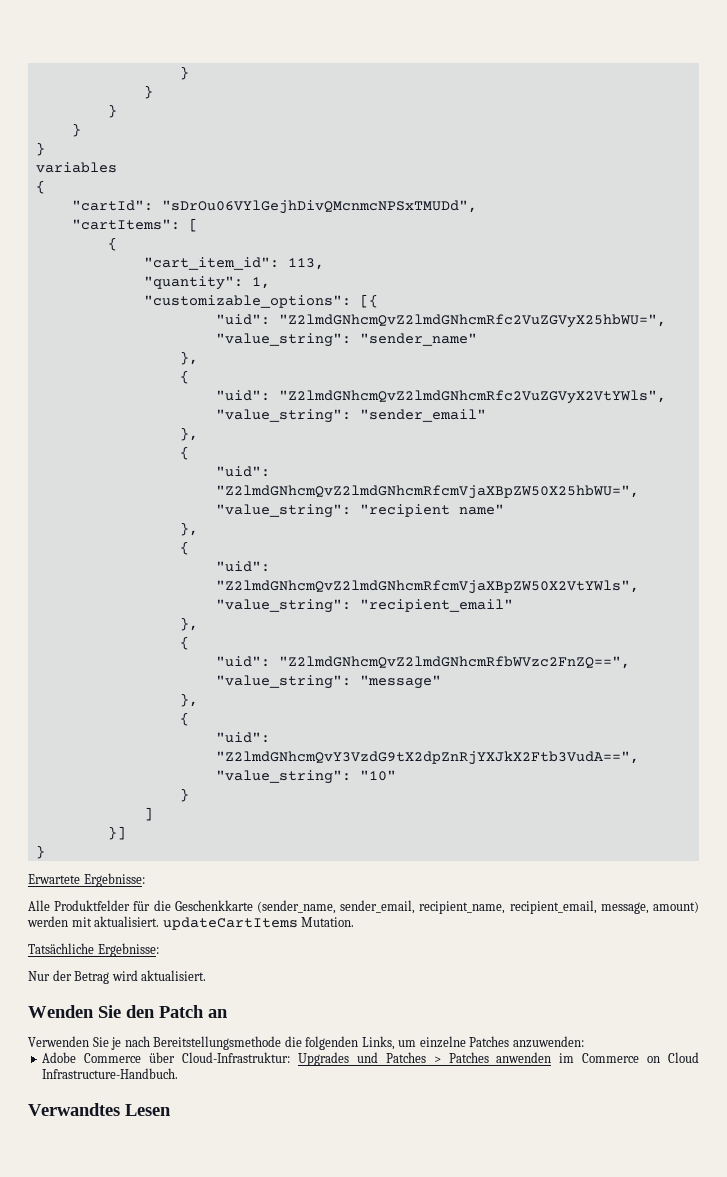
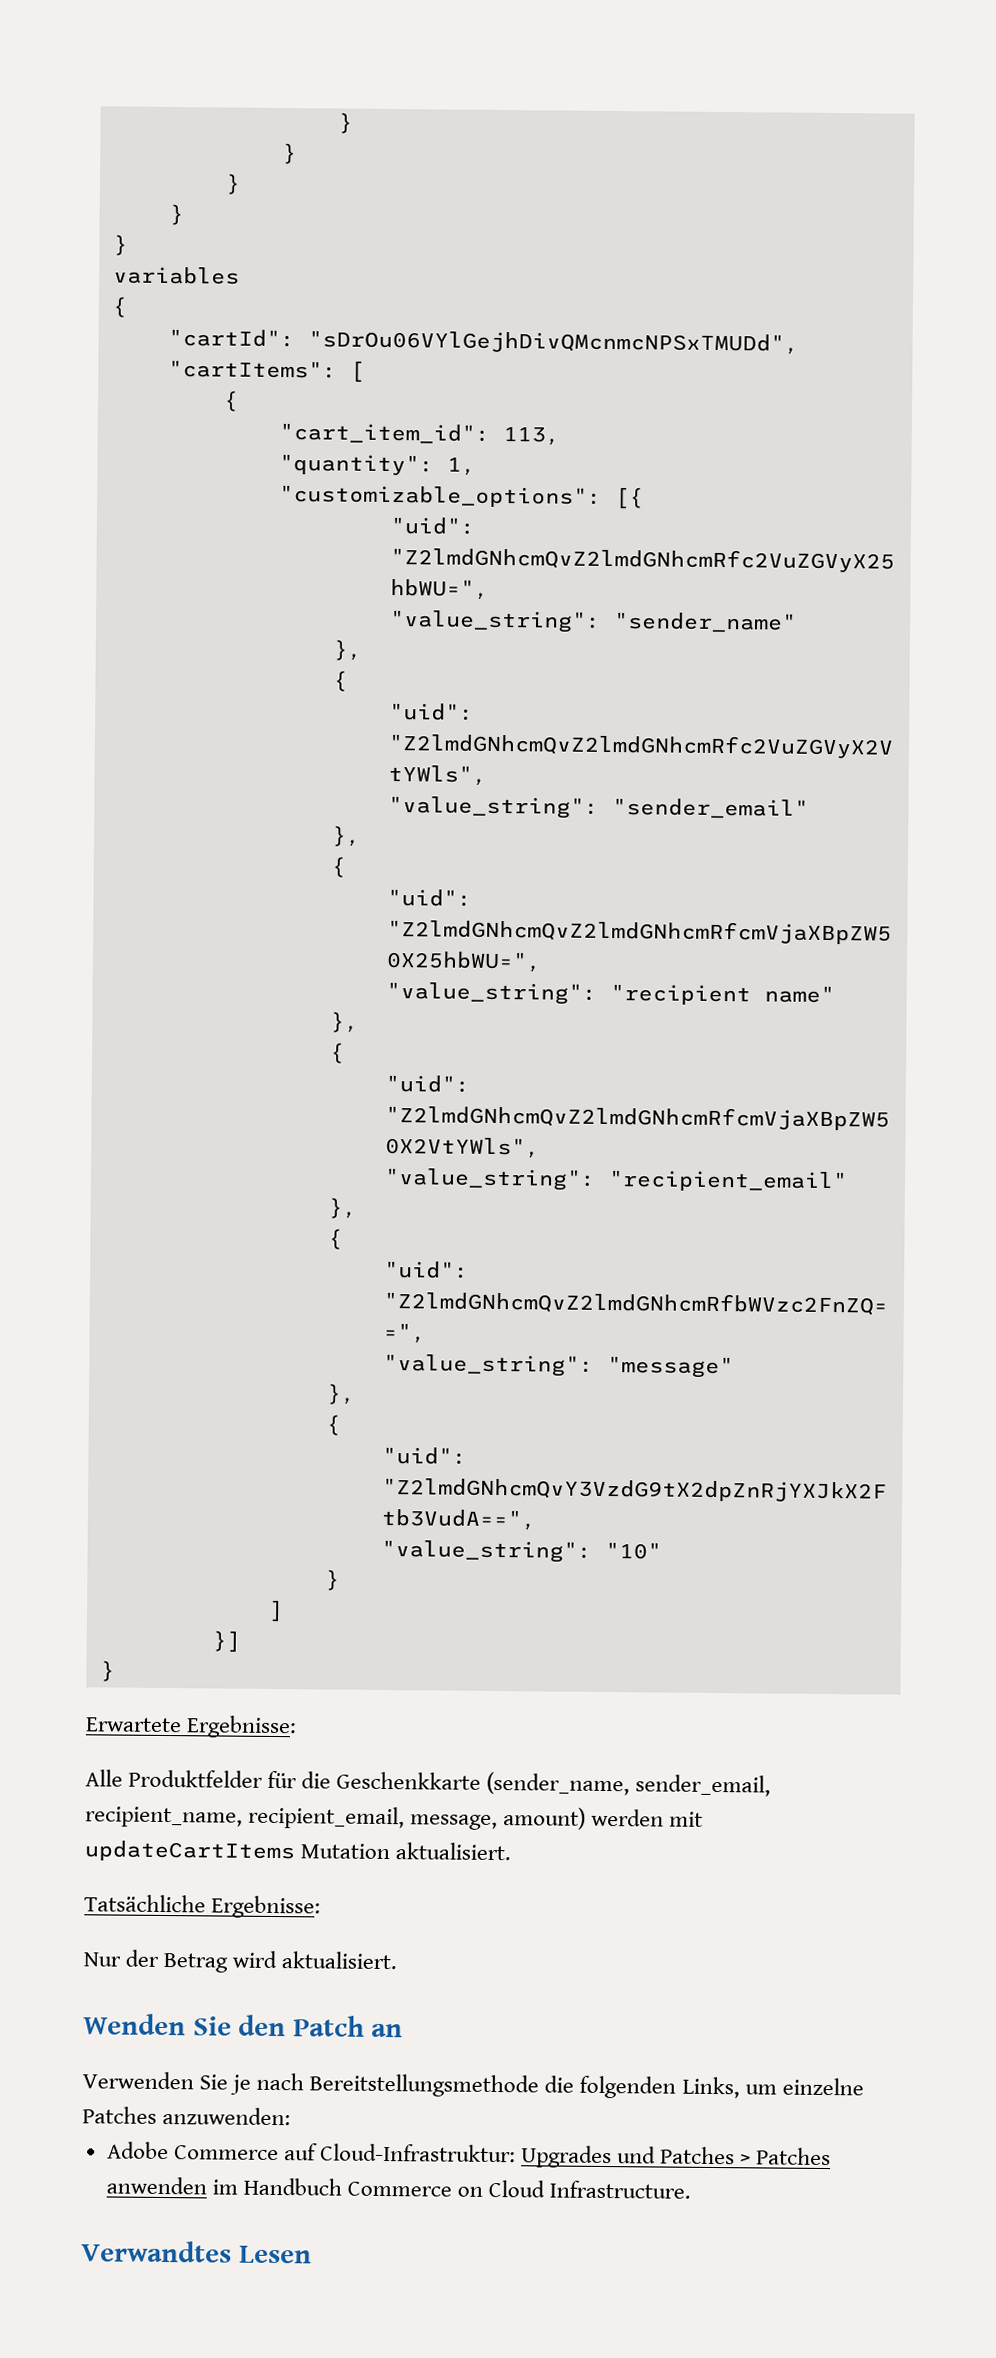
- Alle Produktfelder für die Geschenkkarte (sender_name, sender_email, recipient_name, recipient_email, message, amount) werden mit aktualisiert. updateCartItems Mutation.
+ Alle Produktfelder für die Geschenkkarte (sender_name, sender_email, recipient_name, recipient_email, message, amount) werden mit updateCartItems Mutation aktualisiert.
- Adobe Commerce über Cloud-Infrastruktur: Upgrades und Patches > Patches anwenden im Commerce on Cloud Infrastructure-Handbuch.
+ Adobe Commerce auf Cloud-Infrastruktur: Upgrades und Patches > Patches anwenden im Handbuch Commerce on Cloud Infrastructure.

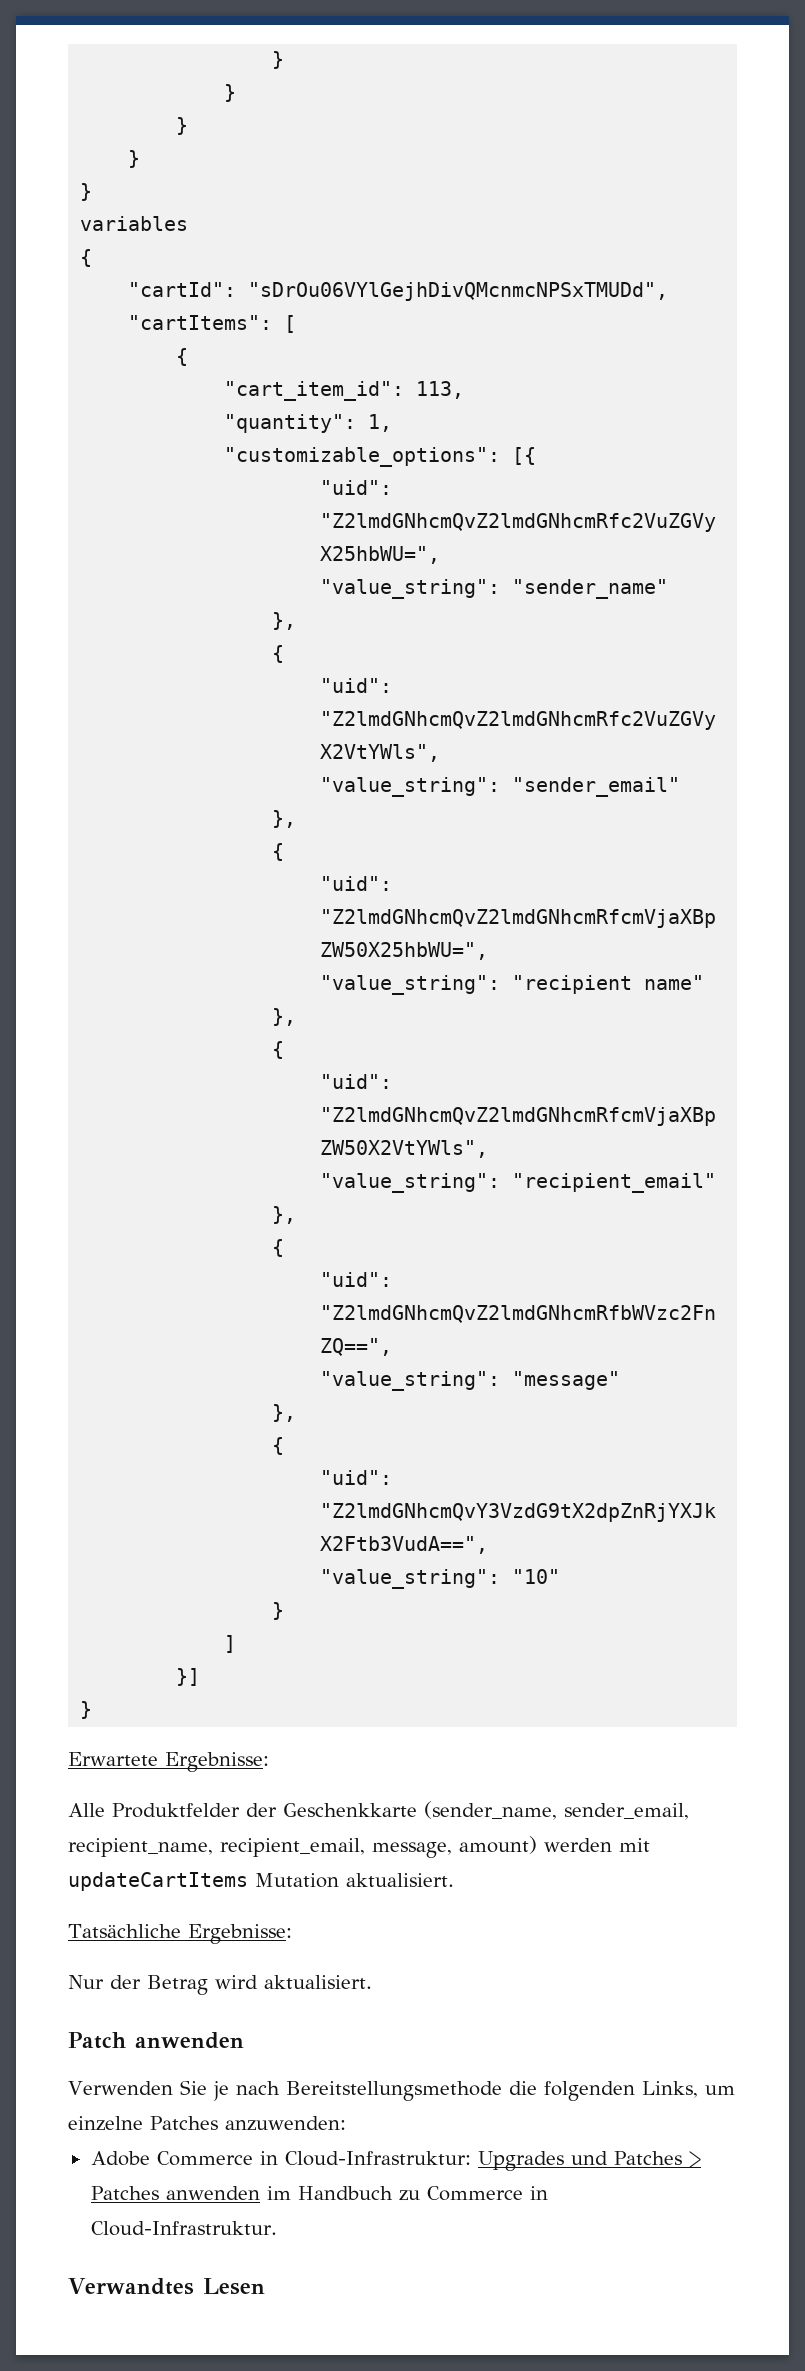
- Alle Produktfelder für die Geschenkkarte (sender_name, sender_email, recipient_name, recipient_email, message, amount) werden mit updateCartItems Mutation aktualisiert.
+ Alle Produktfelder der Geschenkkarte (sender_name, sender_email, recipient_name, recipient_email, message, amount) werden mit updateCartItems Mutation aktualisiert.
- Wenden Sie den Patch an
+ Patch anwenden
- Adobe Commerce auf Cloud-Infrastruktur: Upgrades und Patches > Patches anwenden im Handbuch Commerce on Cloud Infrastructure.
+ Adobe Commerce in Cloud-Infrastruktur: Upgrades und Patches > Patches anwenden im Handbuch zu Commerce in Cloud-Infrastruktur.

